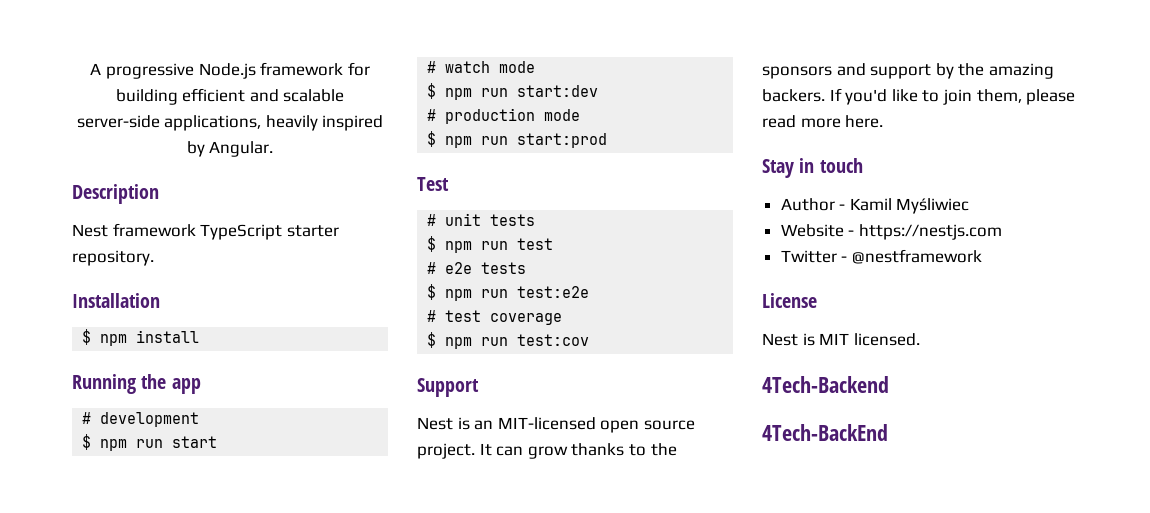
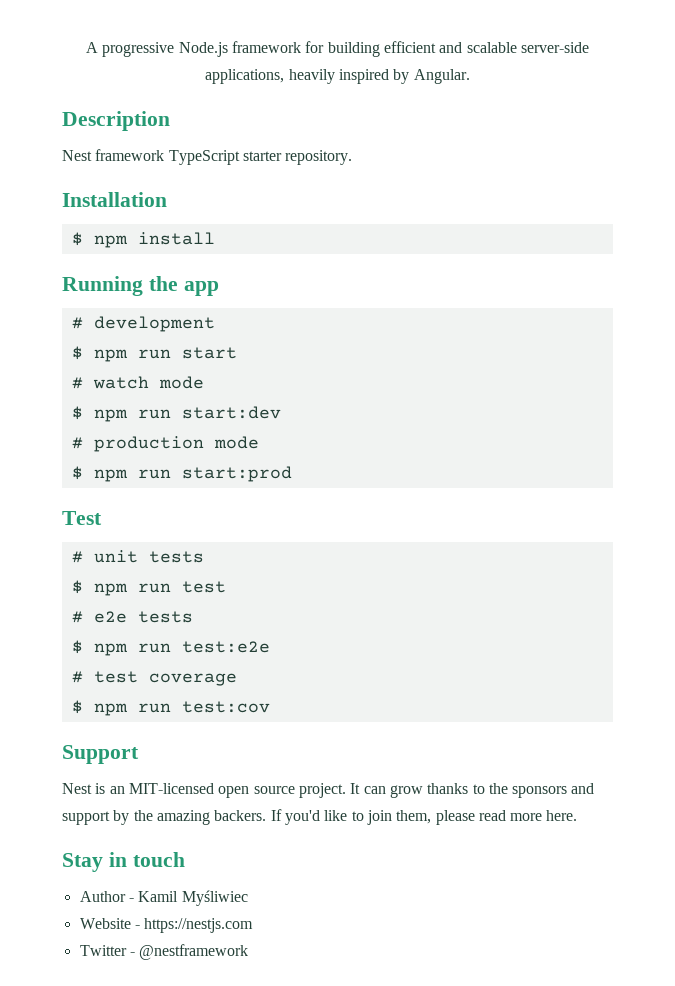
- License
- Nest is MIT licensed.
- 4Tech-Backend
- 4Tech-BackEnd

